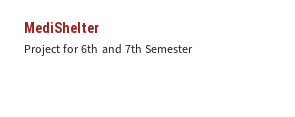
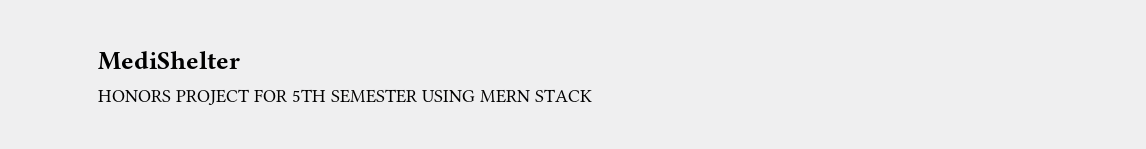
- Project for 6th and 7th Semester
+ HONORS PROJECT FOR 5TH SEMESTER USING MERN STACK

